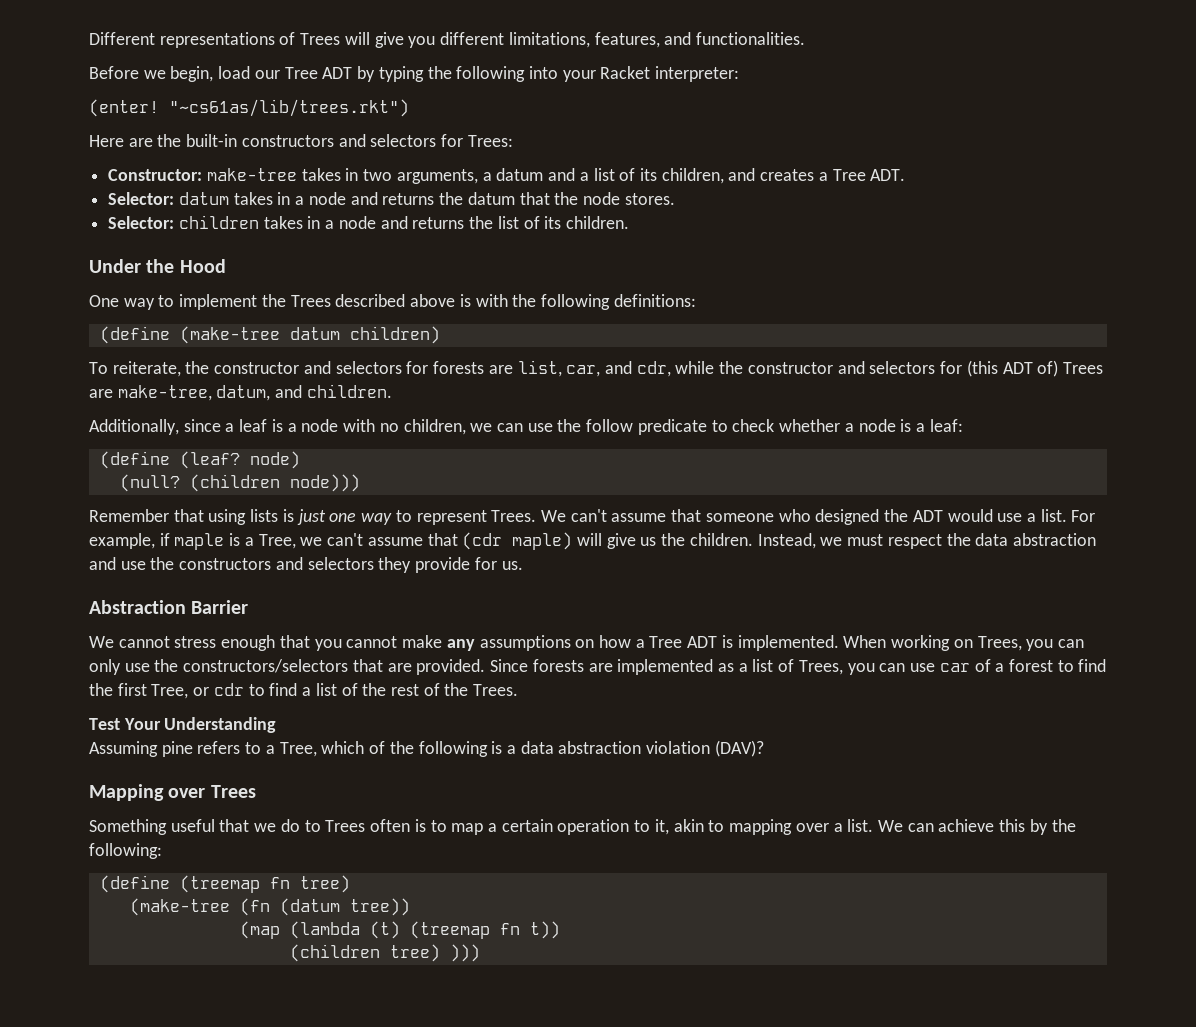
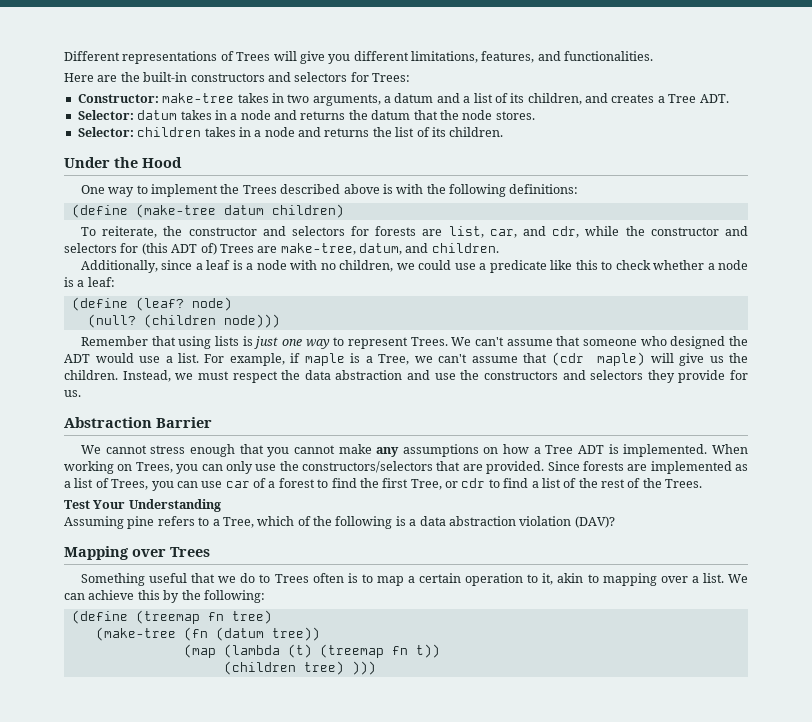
- Before we begin, load our Tree ADT by typing the following into your Racket interpreter:
- (enter! "~cs61as/lib/trees.rkt")
- Additionally, since a leaf is a node with no children, we can use the follow predicate to check whether a node is a leaf:
+ Additionally, since a leaf is a node with no children, we could use a predicate like this to check whether a node is a leaf:

